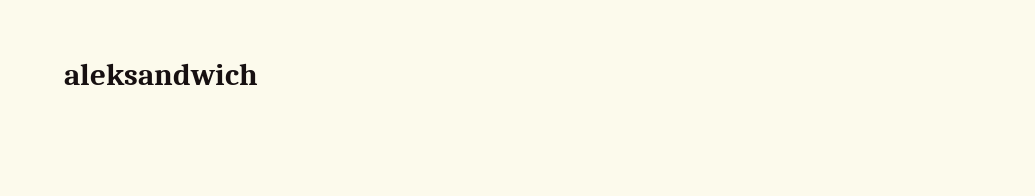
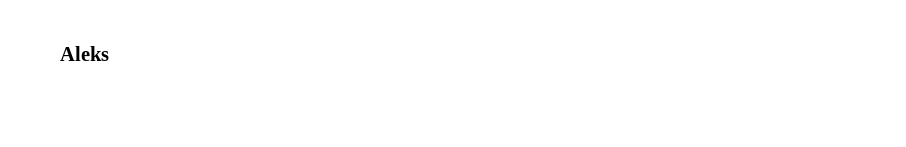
- aleksandwich
+ Aleks

